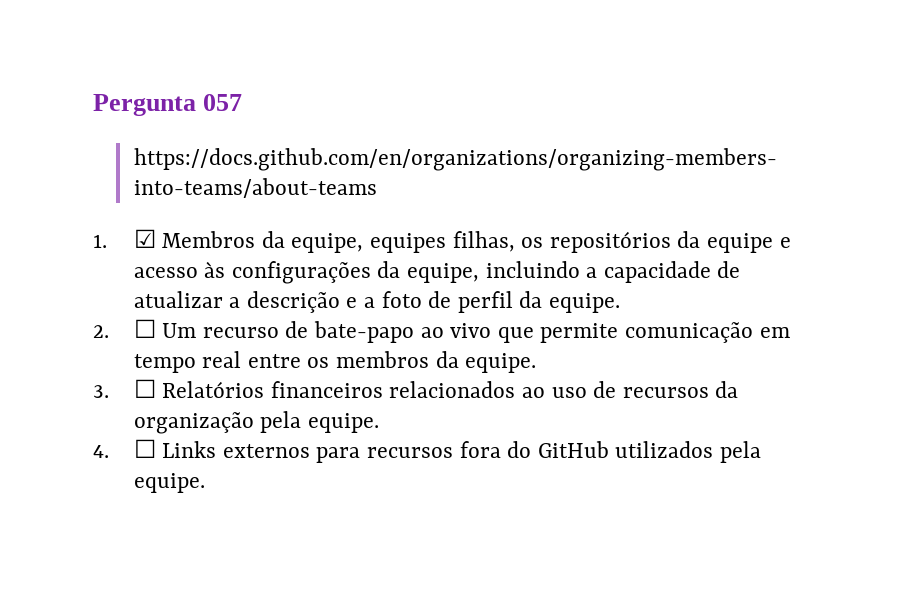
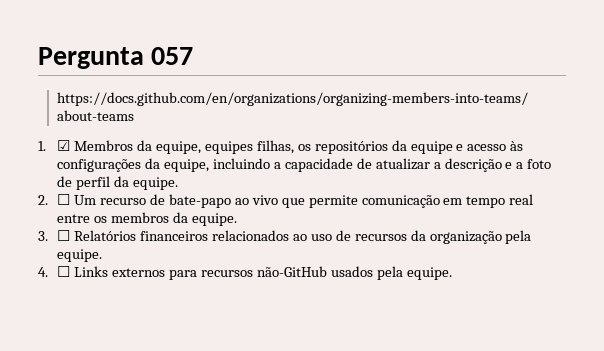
- 4. ☐ Links externos para recursos fora do GitHub utilizados pela equipe.
+ 4. ☐ Links externos para recursos não-GitHub usados pela equipe.

